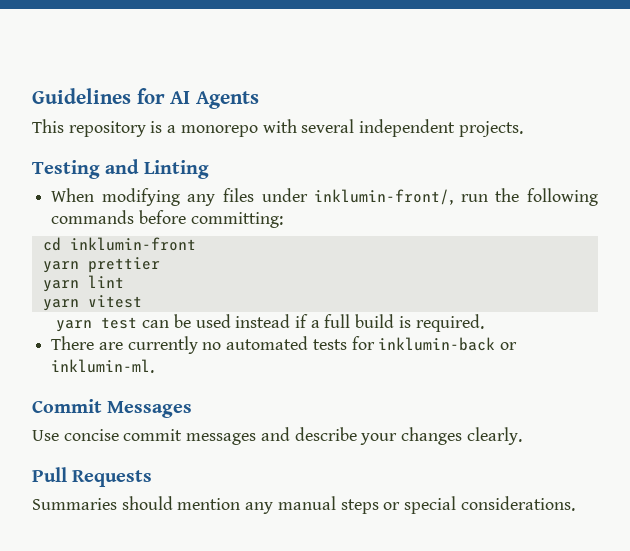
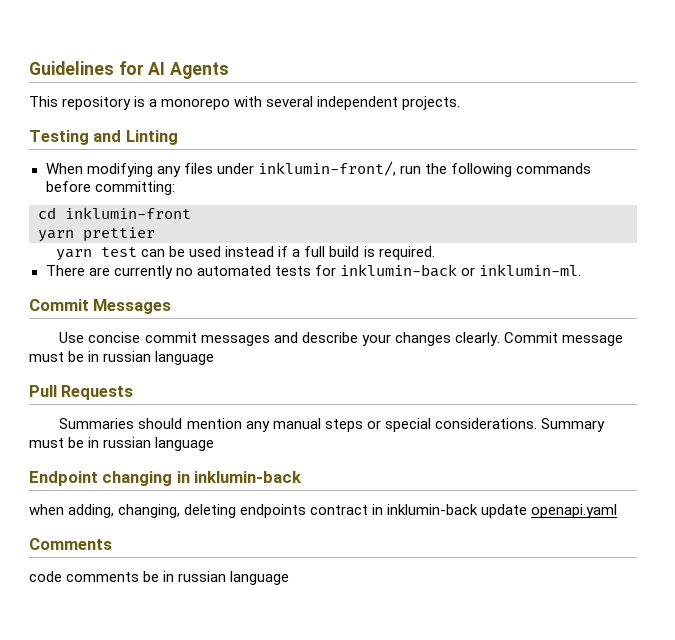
- yarn lint
- yarn vitest
+ Commit message must be in russian language
+ Summary must be in russian language
+ Endpoint changing in inklumin-back
+ when adding, changing, deleting endpoints contract in inklumin-back update openapi.yaml
+ Comments
+ code comments be in russian language

